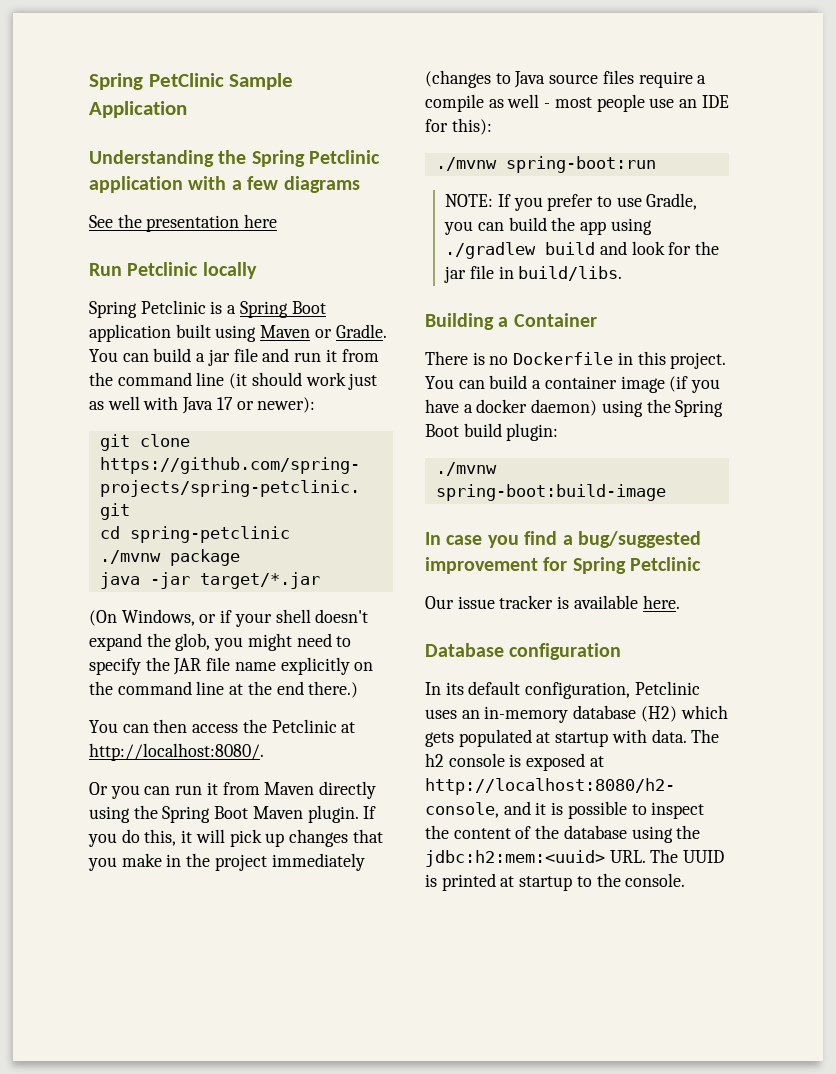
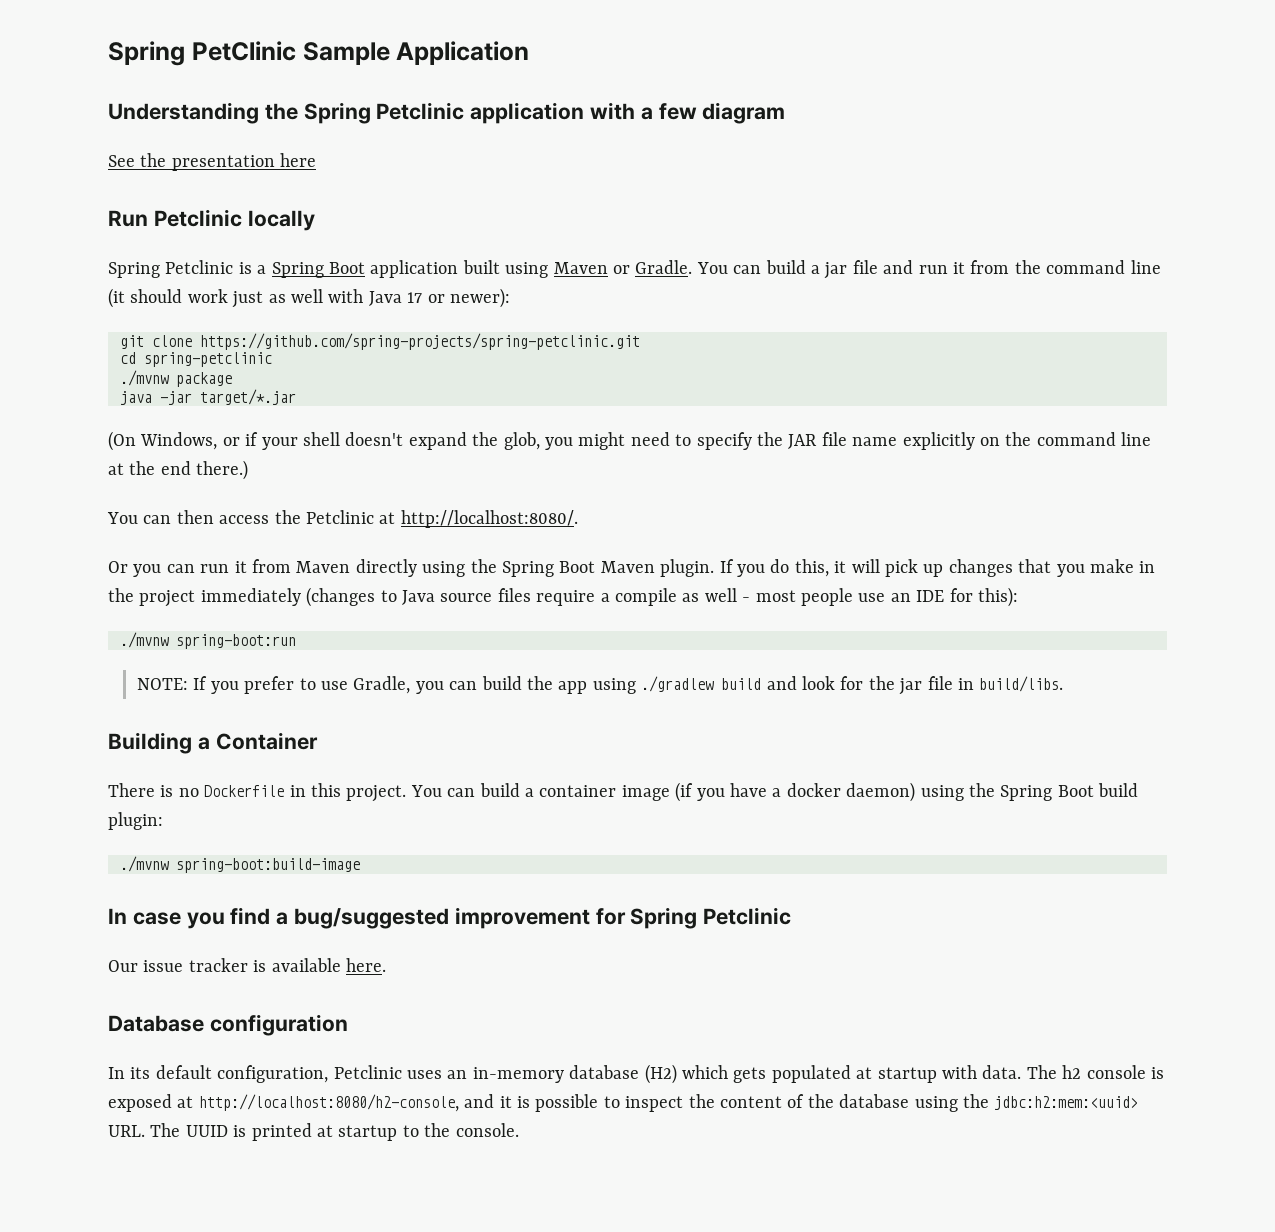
- Understanding the Spring Petclinic application with a few diagrams
+ Understanding the Spring Petclinic application with a few diagram

